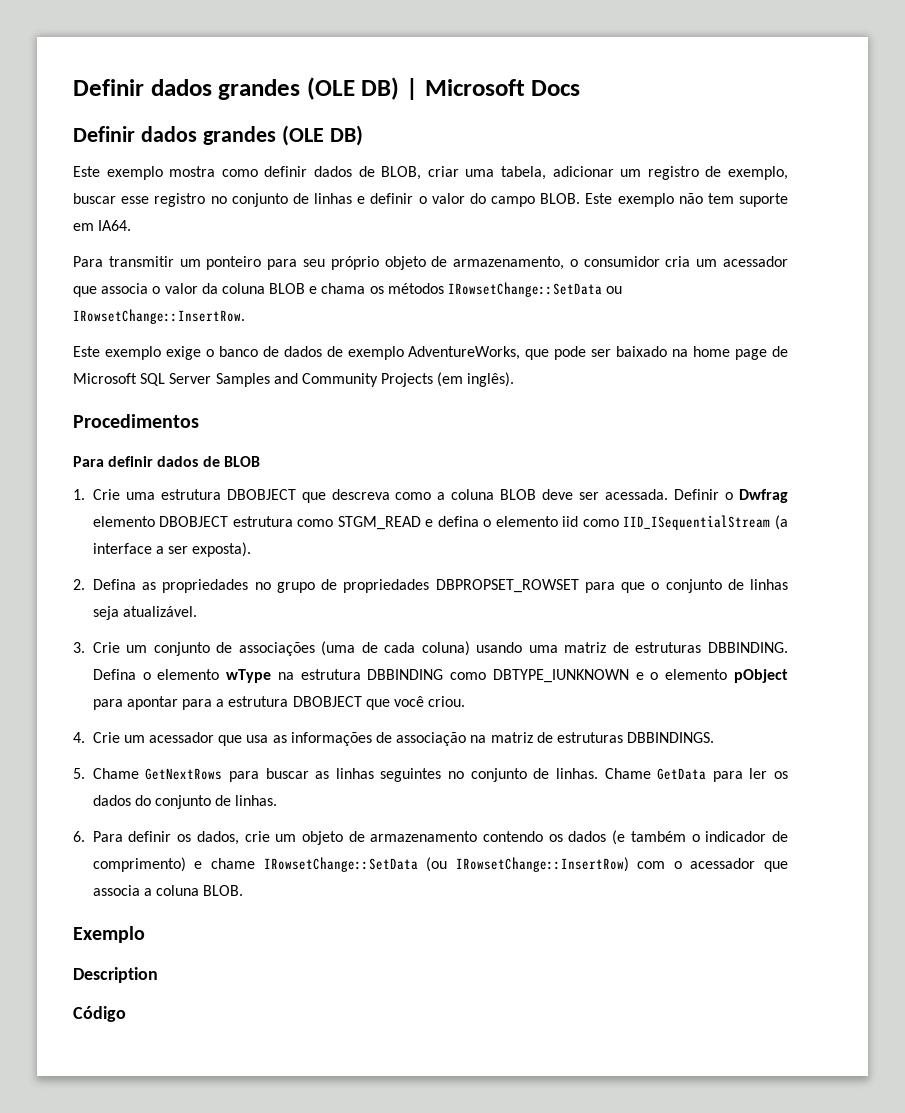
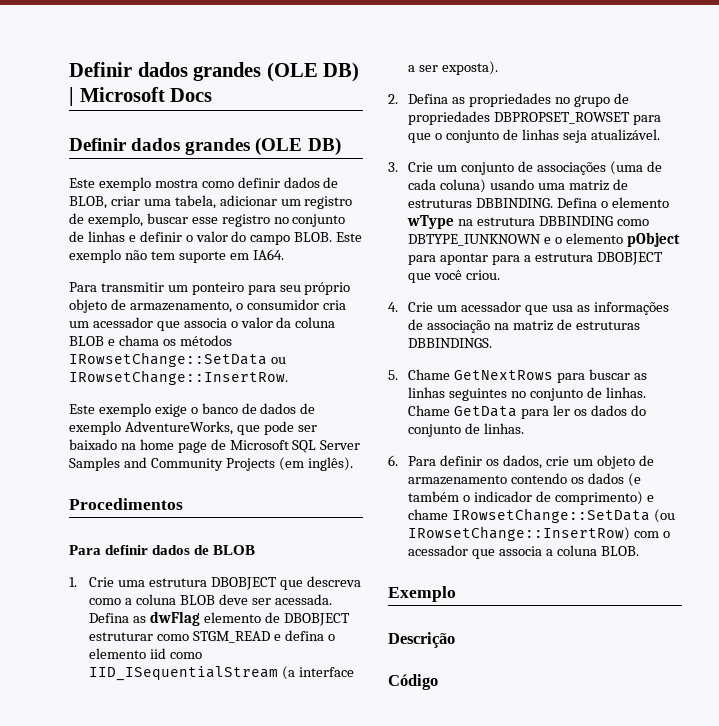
- Definir o Dwfrag elemento DBOBJECT estrutura como STGM_READ e defina o elemento iid como IID_ISequentialStream (a interface a ser exposta).
+ Defina as dwFlag elemento de DBOBJECT estruturar como STGM_READ e defina o elemento iid como IID_ISequentialStream (a interface a ser exposta).
- Description
+ Descrição

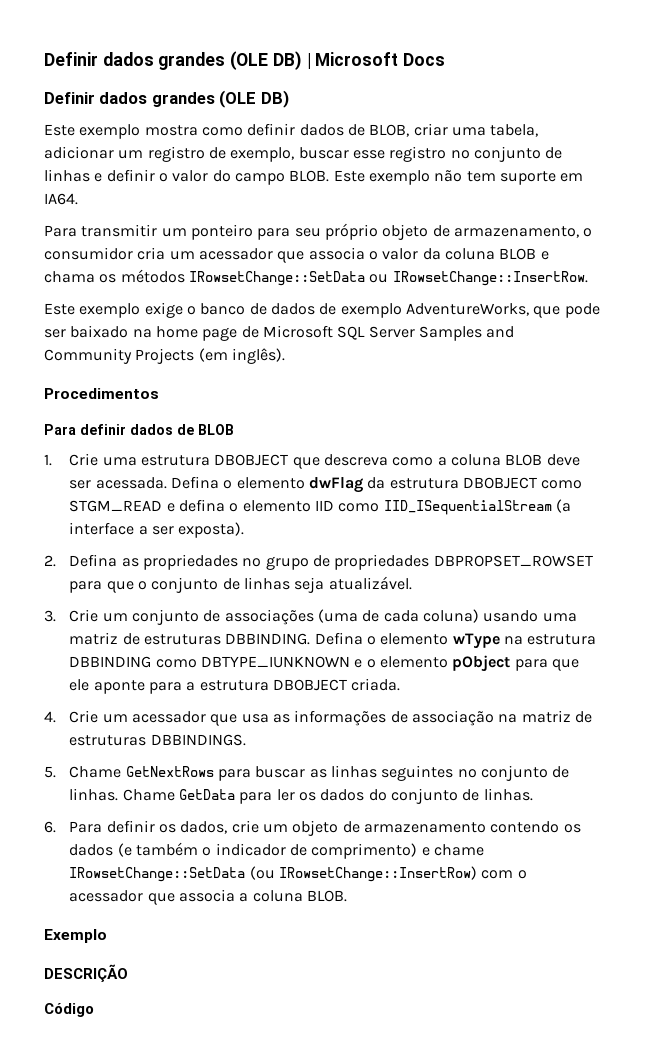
- Defina as dwFlag elemento de DBOBJECT estruturar como STGM_READ e defina o elemento iid como IID_ISequentialStream (a interface a ser exposta).
+ Defina o elemento dwFlag da estrutura DBOBJECT como STGM_READ e defina o elemento IID como IID_ISequentialStream (a interface a ser exposta).
- Defina o elemento wType na estrutura DBBINDING como DBTYPE_IUNKNOWN e o elemento pObject para apontar para a estrutura DBOBJECT que você criou.
+ Defina o elemento wType na estrutura DBBINDING como DBTYPE_IUNKNOWN e o elemento pObject para que ele aponte para a estrutura DBOBJECT criada.
- Descrição
+ DESCRIÇÃO

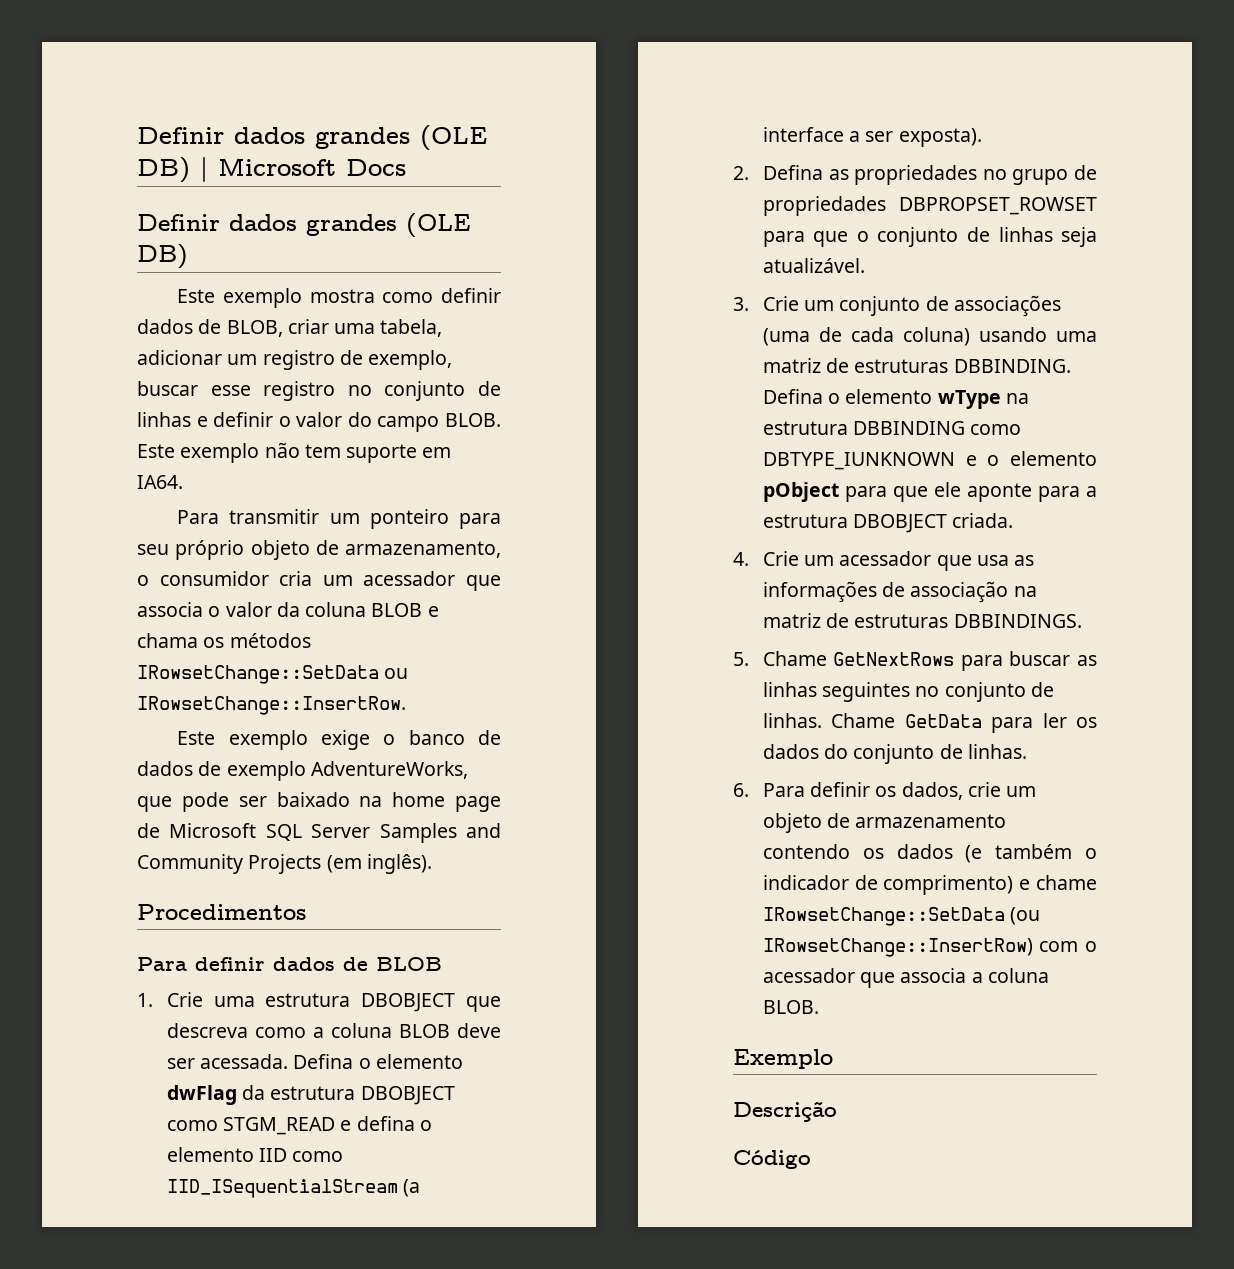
- DESCRIÇÃO
+ Descrição

